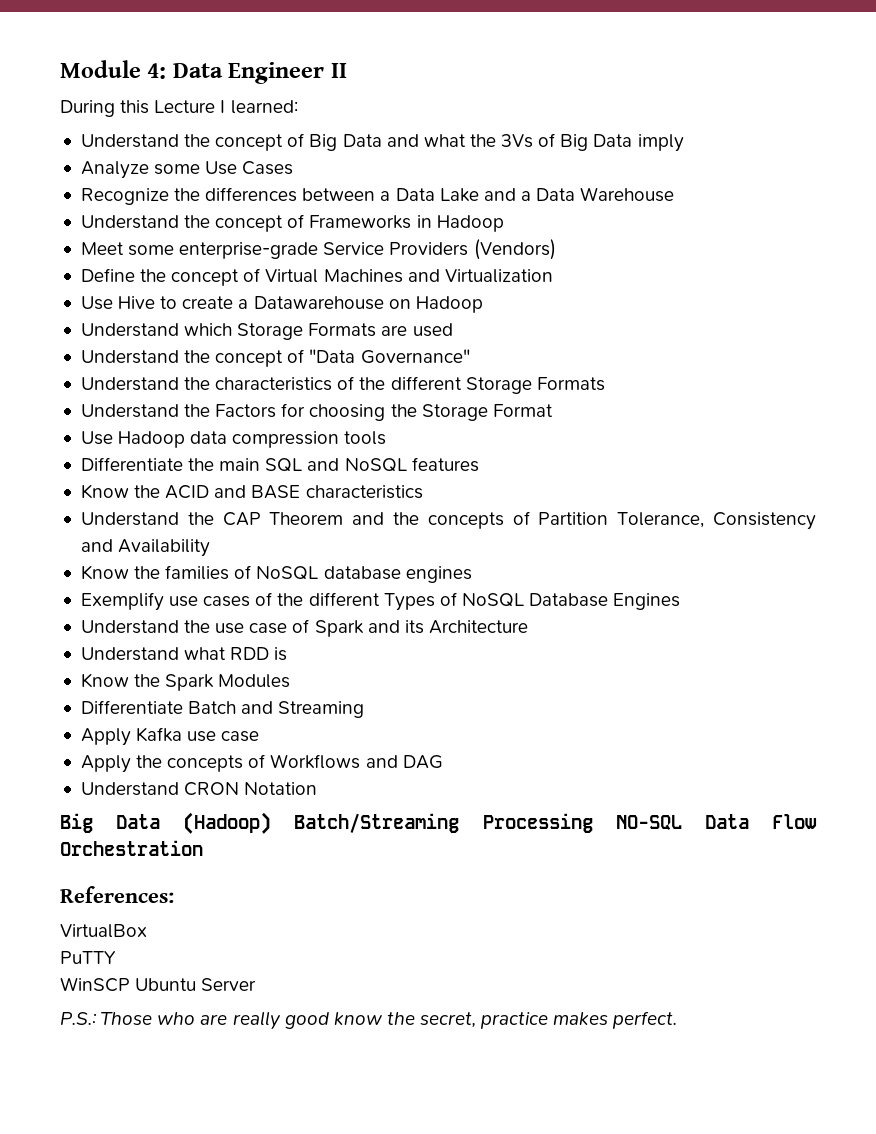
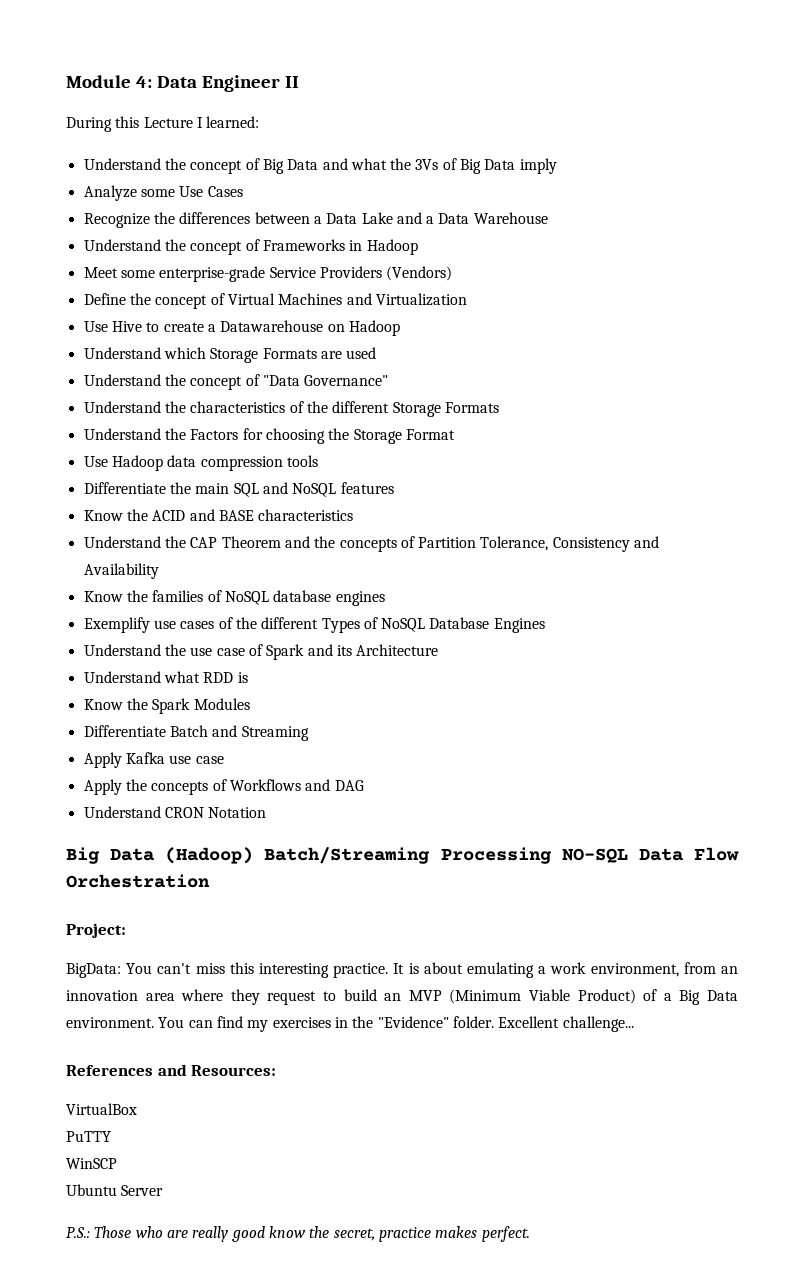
- References:
+ Project:
+ BigData: You can't miss this interesting practice. It is about emulating a work environment, from an innovation area where they request to build an MVP (Minimum Viable Product) of a Big Data environment. You can find my exercises in the "Evidence" folder. Excellent challenge...
+ References and Resources:
- WinSCP Ubuntu Server
+ WinSCP
+ Ubuntu Server

